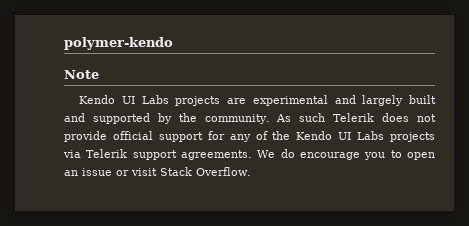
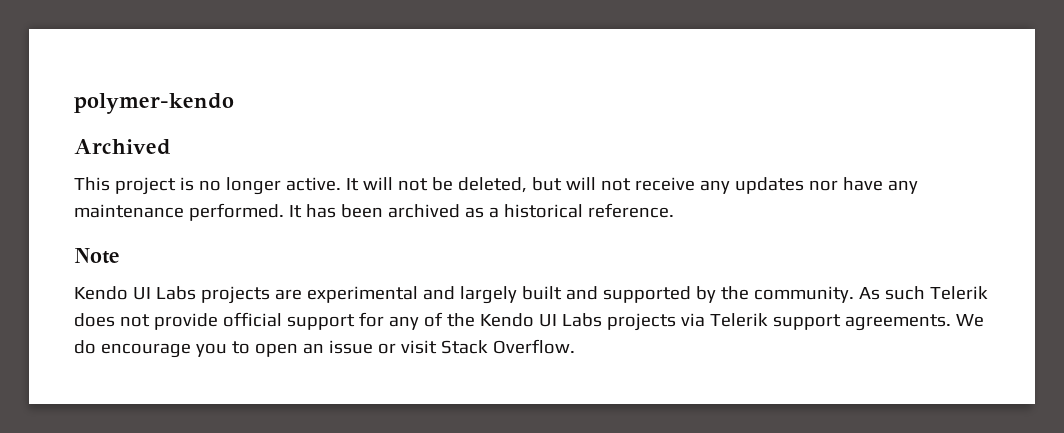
+ Archived
+ This project is no longer active. It will not be deleted, but will not receive any updates nor have any maintenance performed. It has been archived as a historical reference.

